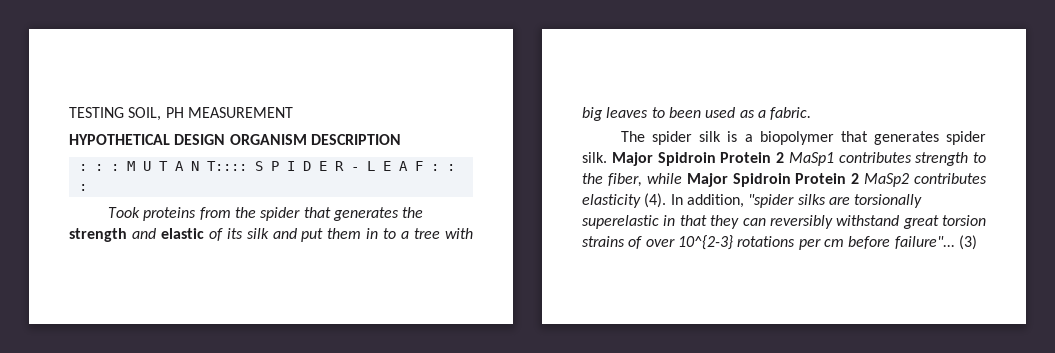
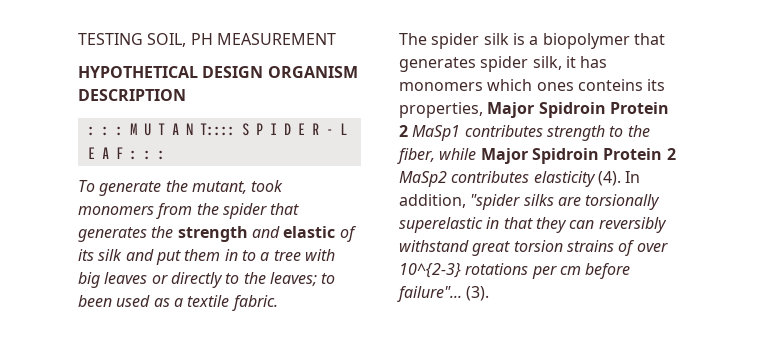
- Took proteins from the spider that generates the strength and elastic of its silk and put them in to a tree with big leaves to been used as a fabric.
+ To generate the mutant, took monomers from the spider that generates the strength and elastic of its silk and put them in to a tree with big leaves or directly to the leaves; to been used as a textile fabric.
- The spider silk is a biopolymer that generates spider silk. Major Spidroin Protein 2 MaSp1 contributes strength to the fiber, while Major Spidroin Protein 2 MaSp2 contributes elasticity (4).
+ The spider silk is a biopolymer that generates spider silk, it has monomers which ones conteins its properties, Major Spidroin Protein 2 MaSp1 contributes strength to the fiber, while Major Spidroin Protein 2 MaSp2 contributes elasticity (4).
- (3)
+ (3).

